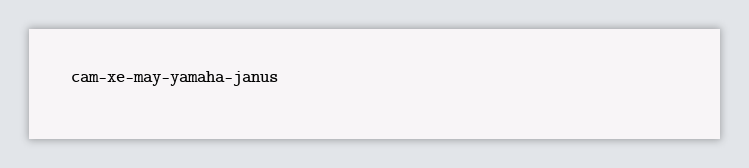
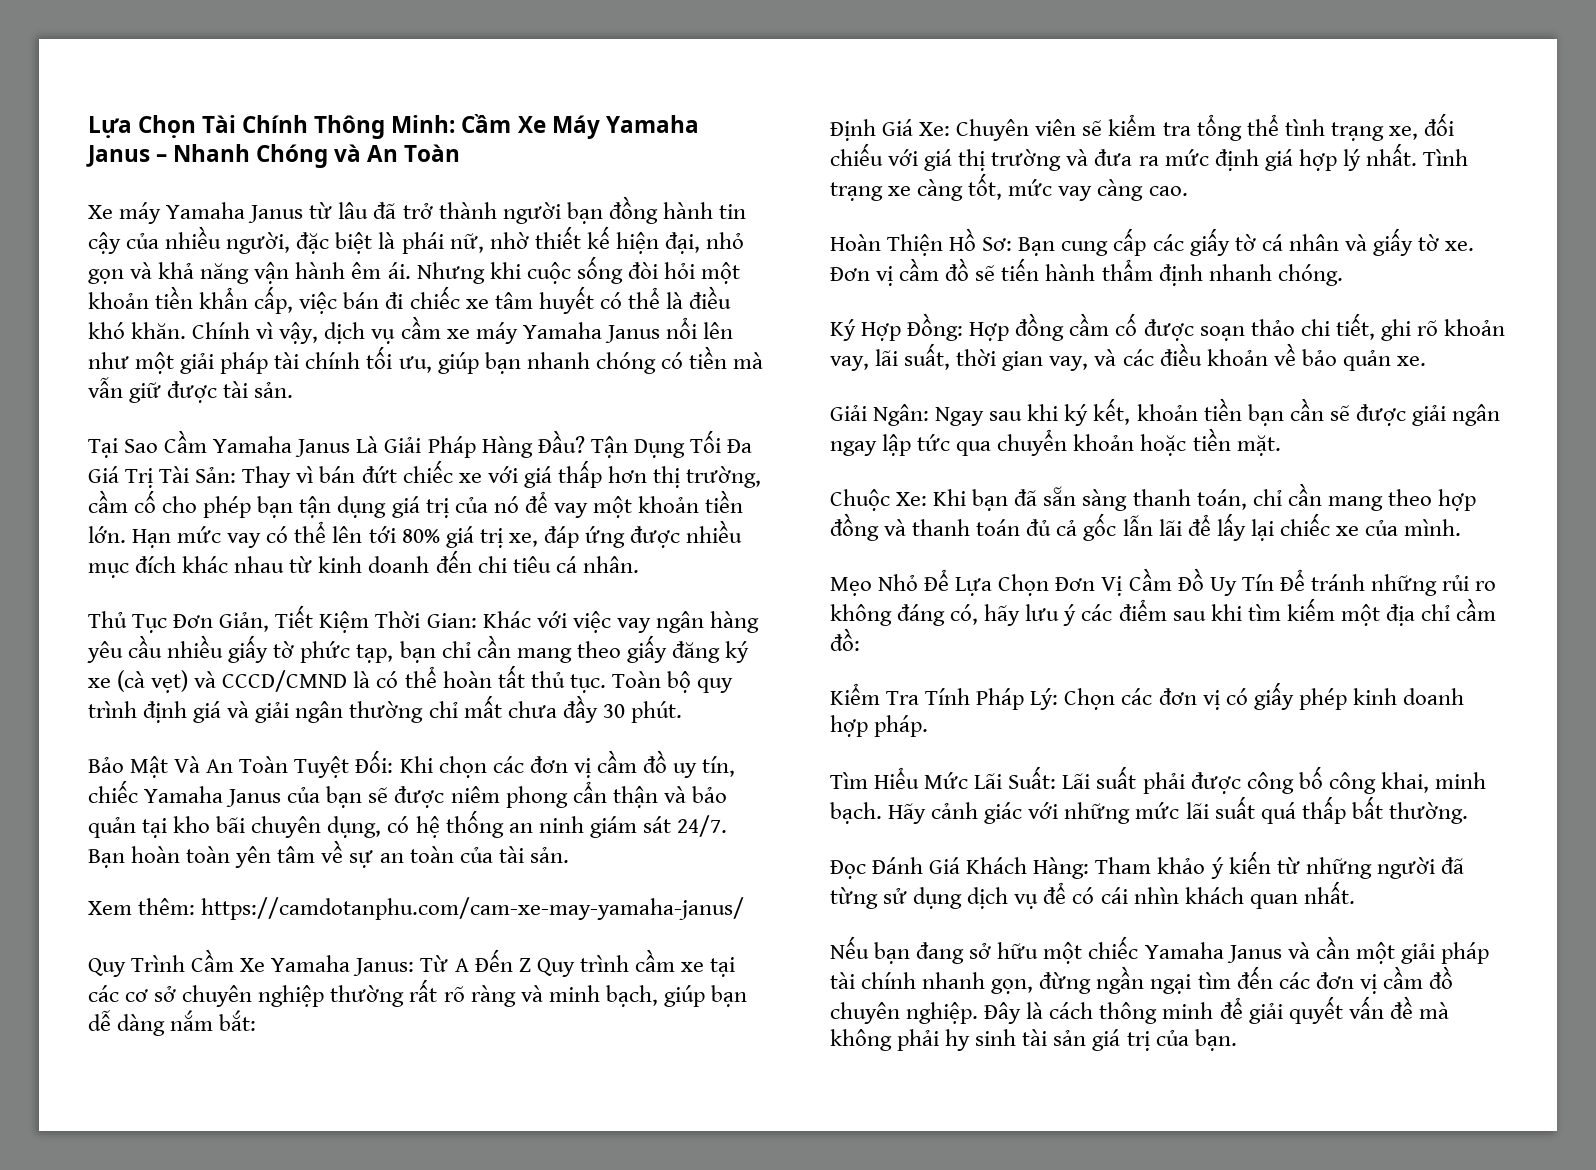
- cam-xe-may-yamaha-janus
+ Lựa Chọn Tài Chính Thông Minh: Cầm Xe Máy Yamaha Janus – Nhanh Chóng và An Toàn
+ Xe máy Yamaha Janus từ lâu đã trở thành người bạn đồng hành tin cậy của nhiều người, đặc biệt là phái nữ, nhờ thiết kế hiện đại, nhỏ gọn và khả năng vận hành êm ái. Nhưng khi cuộc sống đòi hỏi một khoản tiền khẩn cấp, việc bán đi chiếc xe tâm huyết có thể là điều khó khăn. Chính vì vậy, dịch vụ cầm xe máy Yamaha Janus nổi lên như một giải pháp tài chính tối ưu, giúp bạn nhanh chóng có tiền mà vẫn giữ được tài sản.
+ Tại Sao Cầm Yamaha Janus Là Giải Pháp Hàng Đầu? Tận Dụng Tối Đa Giá Trị Tài Sản: Thay vì bán đứt chiếc xe với giá thấp hơn thị trường, cầm cố cho phép bạn tận dụng giá trị của nó để vay một khoản tiền lớn. Hạn mức vay có thể lên tới 80% giá trị xe, đáp ứng được nhiều mục đích khác nhau từ kinh doanh đến chi tiêu cá nhân.
+ Thủ Tục Đơn Giản, Tiết Kiệm Thời Gian: Khác với việc vay ngân hàng yêu cầu nhiều giấy tờ phức tạp, bạn chỉ cần mang theo giấy đăng ký xe (cà vẹt) và CCCD/CMND là có thể hoàn tất thủ tục. Toàn bộ quy trình định giá và giải ngân thường chỉ mất chưa đầy 30 phút.
+ Bảo Mật Và An Toàn Tuyệt Đối: Khi chọn các đơn vị cầm đồ uy tín, chiếc Yamaha Janus của bạn sẽ được niêm phong cẩn thận và bảo quản tại kho bãi chuyên dụng, có hệ thống an ninh giám sát 24/7. Bạn hoàn toàn yên tâm về sự an toàn của tài sản.
+ Xem thêm: https://camdotanphu.com/cam-xe-may-yamaha-janus/
+ Quy Trình Cầm Xe Yamaha Janus: Từ A Đến Z Quy trình cầm xe tại các cơ sở chuyên nghiệp thường rất rõ ràng và minh bạch, giúp bạn dễ dàng nắm bắt:
+ Định Giá Xe: Chuyên viên sẽ kiểm tra tổng thể tình trạng xe, đối chiếu với giá thị trường và đưa ra mức định giá hợp lý nhất. Tình trạng xe càng tốt, mức vay càng cao.
+ Hoàn Thiện Hồ Sơ: Bạn cung cấp các giấy tờ cá nhân và giấy tờ xe. Đơn vị cầm đồ sẽ tiến hành thẩm định nhanh chóng.
+ Ký Hợp Đồng: Hợp đồng cầm cố được soạn thảo chi tiết, ghi rõ khoản vay, lãi suất, thời gian vay, và các điều khoản về bảo quản xe.
+ Giải Ngân: Ngay sau khi ký kết, khoản tiền bạn cần sẽ được giải ngân ngay lập tức qua chuyển khoản hoặc tiền mặt.
+ Chuộc Xe: Khi bạn đã sẵn sàng thanh toán, chỉ cần mang theo hợp đồng và thanh toán đủ cả gốc lẫn lãi để lấy lại chiếc xe của mình.
+ Mẹo Nhỏ Để Lựa Chọn Đơn Vị Cầm Đồ Uy Tín Để tránh những rủi ro không đáng có, hãy lưu ý các điểm sau khi tìm kiếm một địa chỉ cầm đồ:
+ Kiểm Tra Tính Pháp Lý: Chọn các đơn vị có giấy phép kinh doanh hợp pháp.
+ Tìm Hiểu Mức Lãi Suất: Lãi suất phải được công bố công khai, minh bạch. Hãy cảnh giác với những mức lãi suất quá thấp bất thường.
+ Đọc Đánh Giá Khách Hàng: Tham khảo ý kiến từ những người đã từng sử dụng dịch vụ để có cái nhìn khách quan nhất.
+ Nếu bạn đang sở hữu một chiếc Yamaha Janus và cần một giải pháp tài chính nhanh gọn, đừng ngần ngại tìm đến các đơn vị cầm đồ chuyên nghiệp. Đây là cách thông minh để giải quyết vấn đề mà không phải hy sinh tài sản giá trị của bạn.

